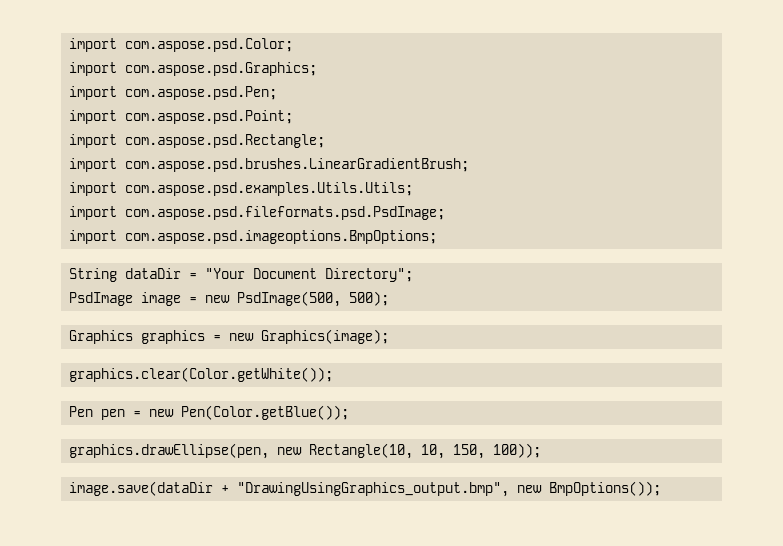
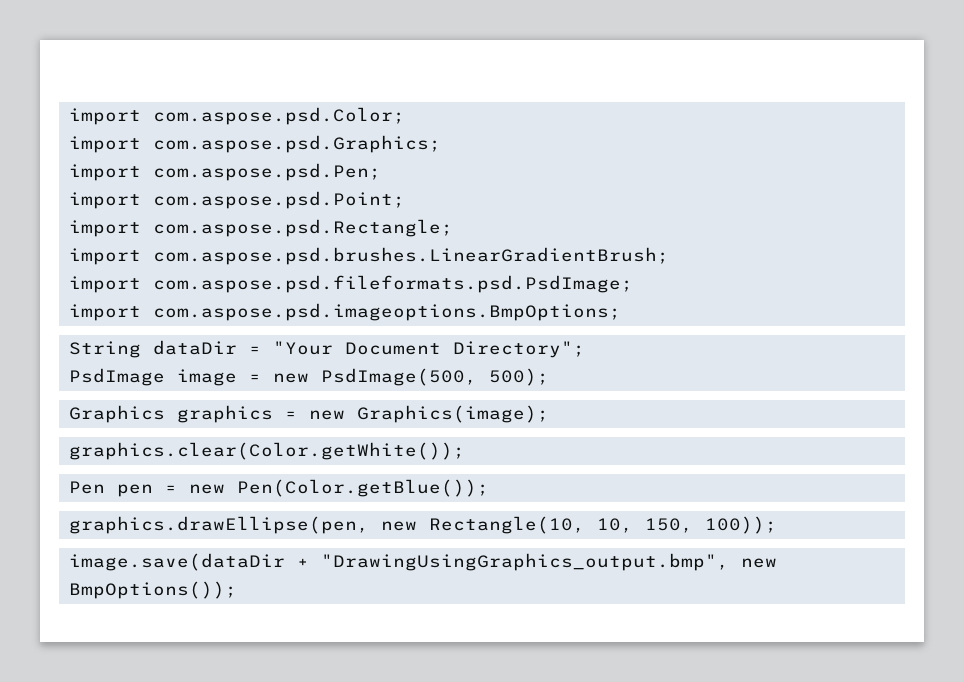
- import com.aspose.psd.examples.Utils.Utils;

